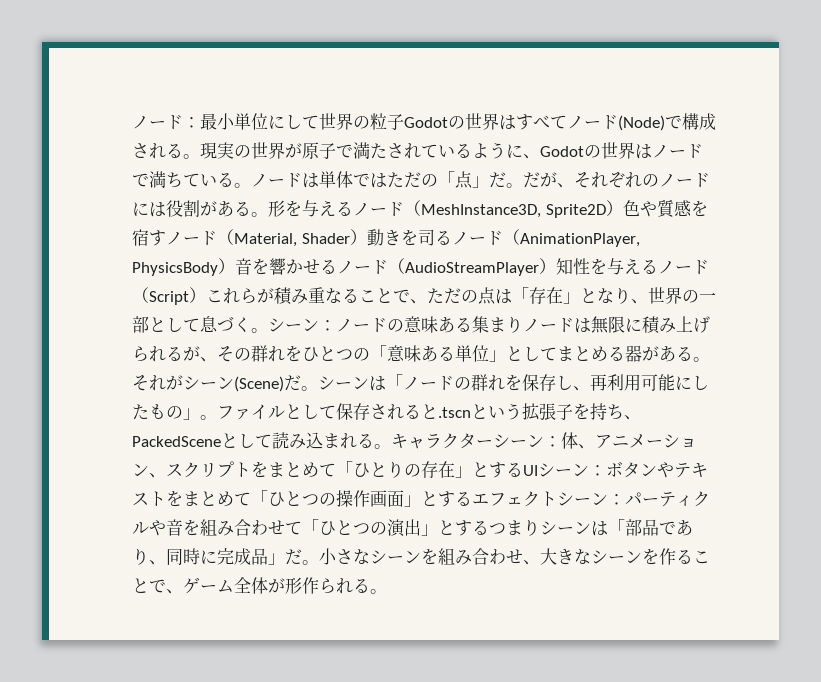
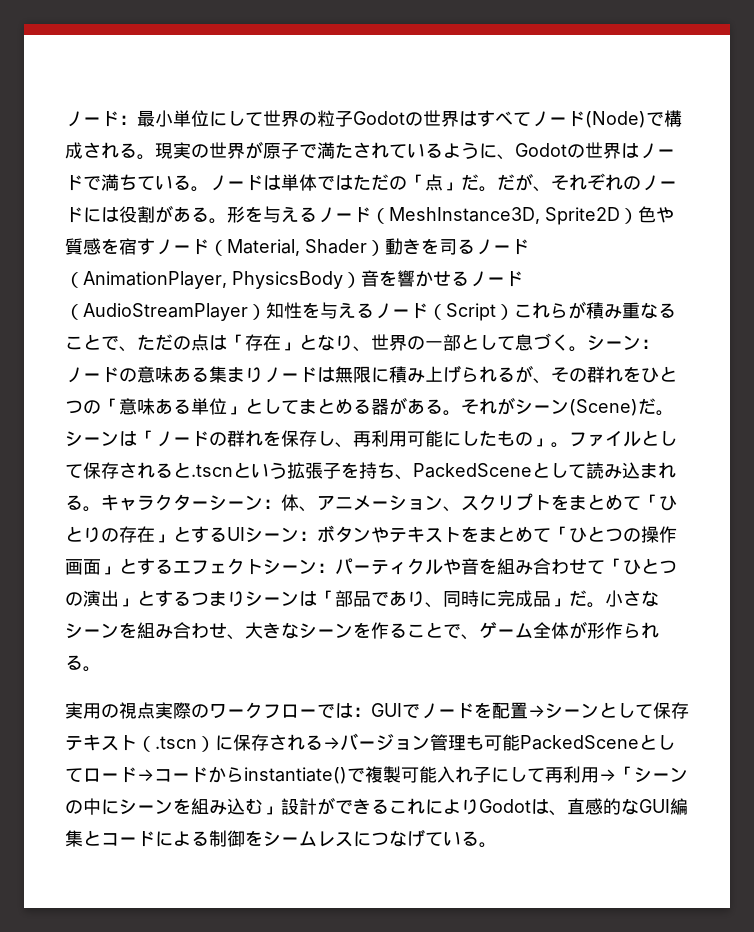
+ 実用の視点実際のワークフローでは：GUIでノードを配置→シーンとして保存テキスト（.tscn）に保存される→バージョン管理も可能PackedSceneとしてロード→コードからinstantiate()で複製可能入れ子にして再利用→「シーンの中にシーンを組み込む」設計ができるこれによりGodotは、直感的なGUI編集とコードによる制御をシームレスにつなげている。

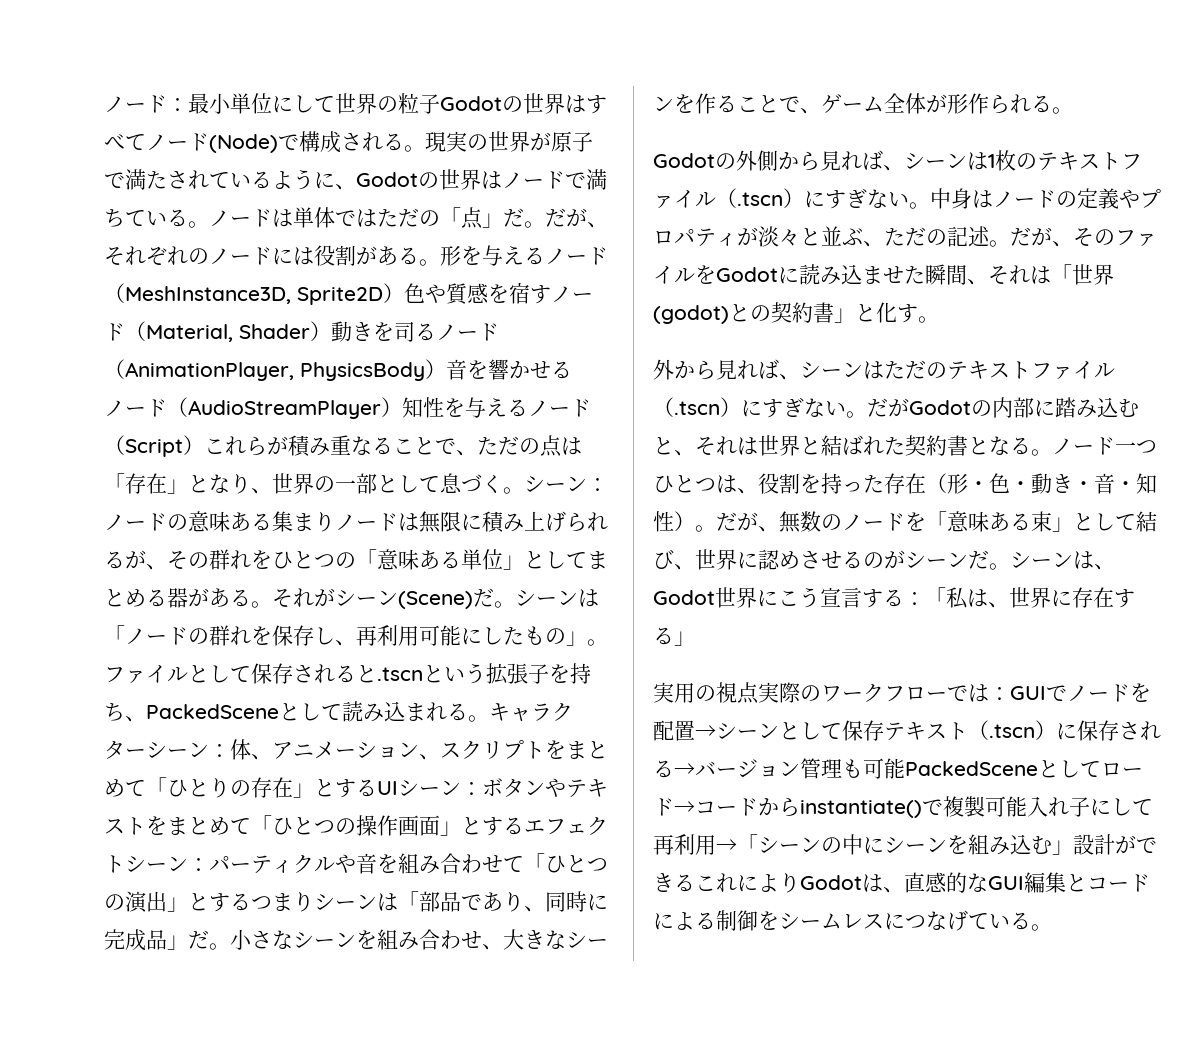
+ Godotの外側から見れば、シーンは1枚のテキストファイル（.tscn）にすぎない。中身はノードの定義やプロパティが淡々と並ぶ、ただの記述。だが、そのファイルをGodotに読み込ませた瞬間、それは「世界(godot)との契約書」と化す。
+ 外から見れば、シーンはただのテキストファイル（.tscn）にすぎない。だがGodotの内部に踏み込むと、それは世界と結ばれた契約書となる。ノード一つひとつは、役割を持った存在（形・色・動き・音・知性）。だが、無数のノードを「意味ある束」として結び、世界に認めさせるのがシーンだ。シーンは、Godot世界にこう宣言する：「私は、世界に存在する」

